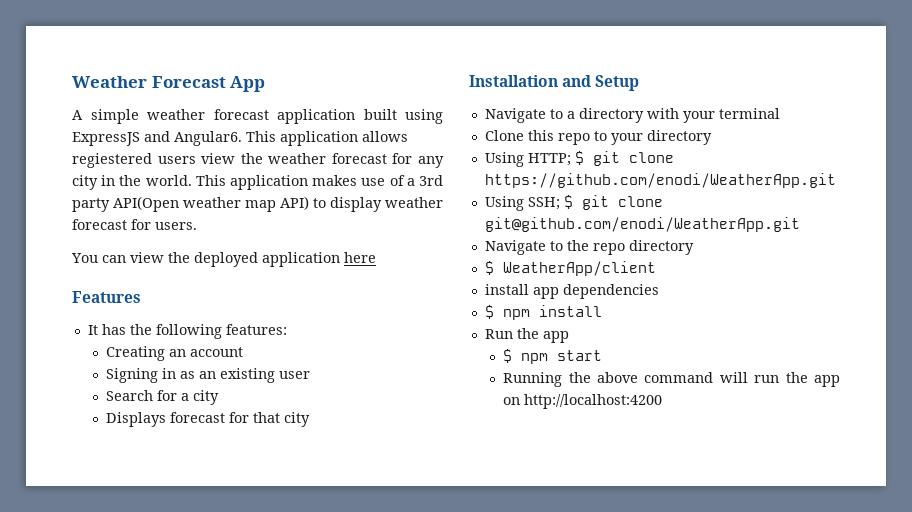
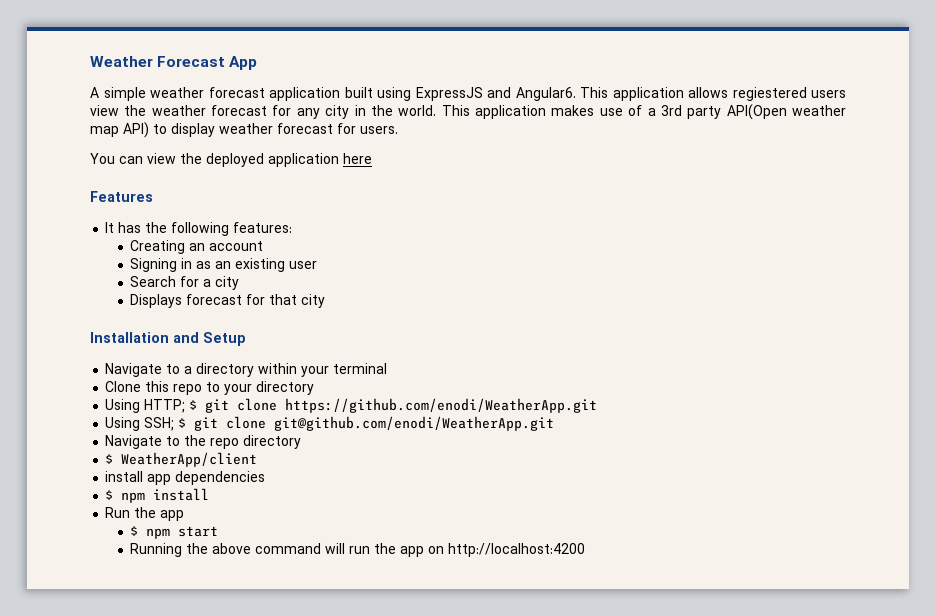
- Navigate to a directory with your terminal
+ Navigate to a directory within your terminal

